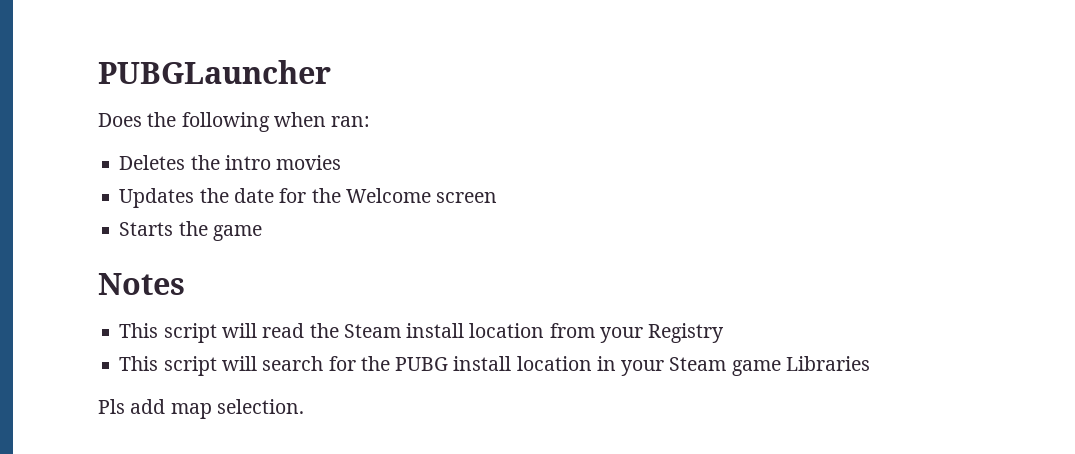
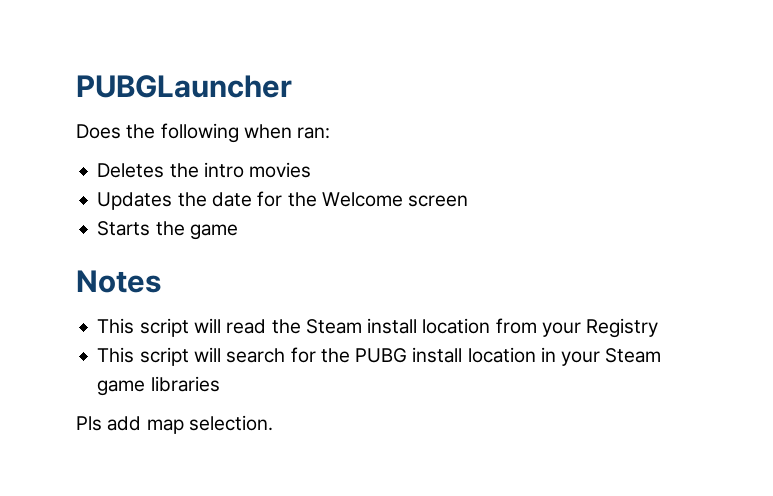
- This script will search for the PUBG install location in your Steam game Libraries
+ This script will search for the PUBG install location in your Steam game libraries

